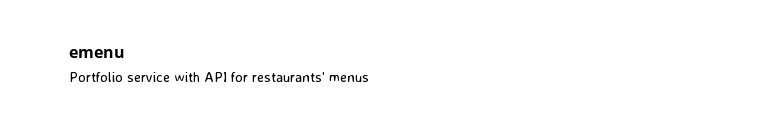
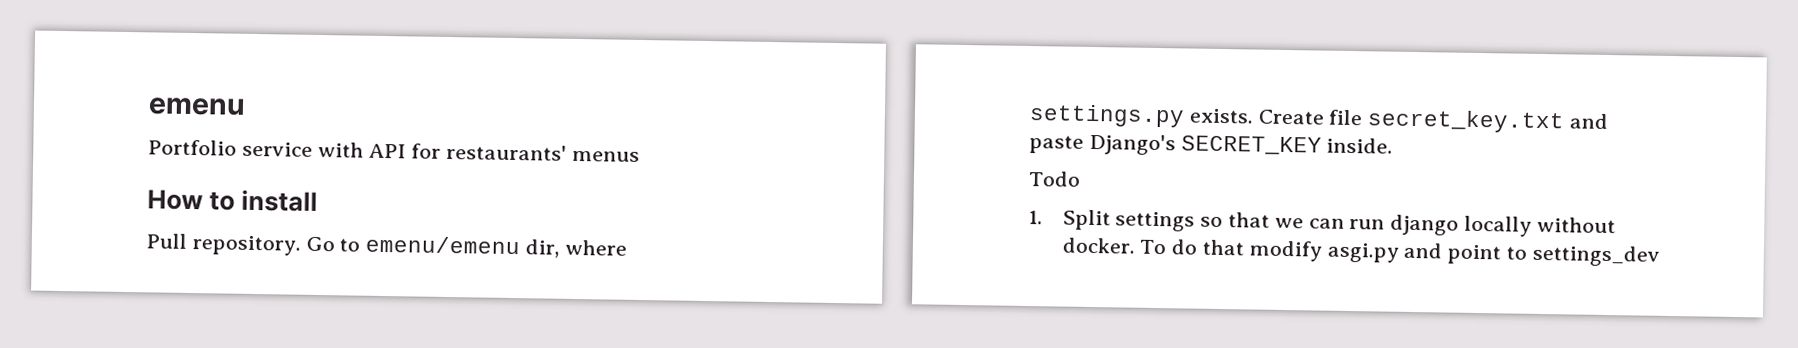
+ How to install
+ Pull repository. Go to emenu/emenu dir, where settings.py exists. Create file secret_key.txt and paste Django's SECRET_KEY inside.
+ Todo
+ 1. Split settings so that we can run django locally without docker. To do that modify asgi.py and point to settings_dev

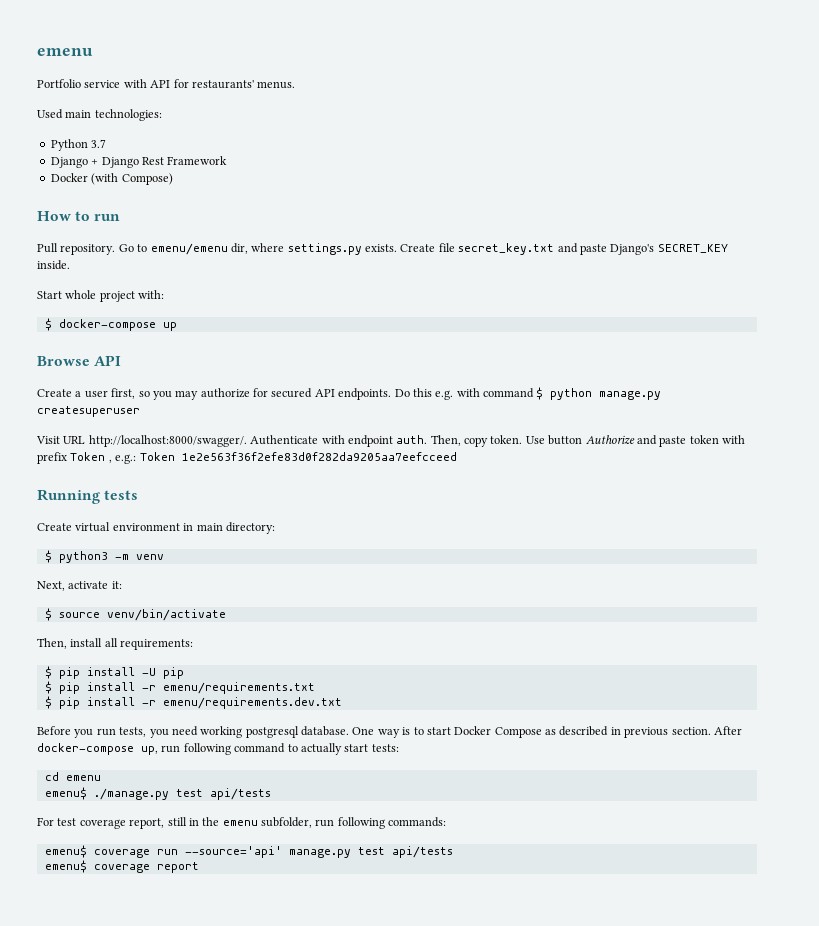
- Portfolio service with API for restaurants' menus
+ Portfolio service with API for restaurants' menus.
+ Used main technologies:
+ Python 3.7
+ Django + Django Rest Framework
+ Docker (with Compose)
- How to install
+ How to run
- Todo
- 1. Split settings so that we can run django locally without docker. To do that modify asgi.py and point to settings_dev
+ Start whole project with:
+ $ docker-compose up
+ Browse API
+ Create a user first, so you may authorize for secured API endpoints. Do this e.g. with command $ python manage.py createsuperuser
+ Visit URL http://localhost:8000/swagger/. Authenticate with endpoint auth. Then, copy token. Use button Authorize and paste token with prefix Token , e.g.: Token 1e2e563f36f2efe83d0f282da9205aa7eefcceed
+ Running tests
+ Create virtual environment in main directory:
+ $ python3 -m venv
+ Next, activate it:
+ $ source venv/bin/activate
+ Then, install all requirements:
+ $ pip install -U pip
+ $ pip install -r emenu/requirements.txt
+ $ pip install -r emenu/requirements.dev.txt
+ Before you run tests, you need working postgresql database. One way is to start Docker Compose as described in previous section. After docker-compose up, run following command to actually start tests:
+ cd emenu
+ emenu$ ./manage.py test api/tests
+ For test coverage report, still in the emenu subfolder, run following commands:
+ emenu$ coverage run --source='api' manage.py test api/tests
+ emenu$ coverage report

